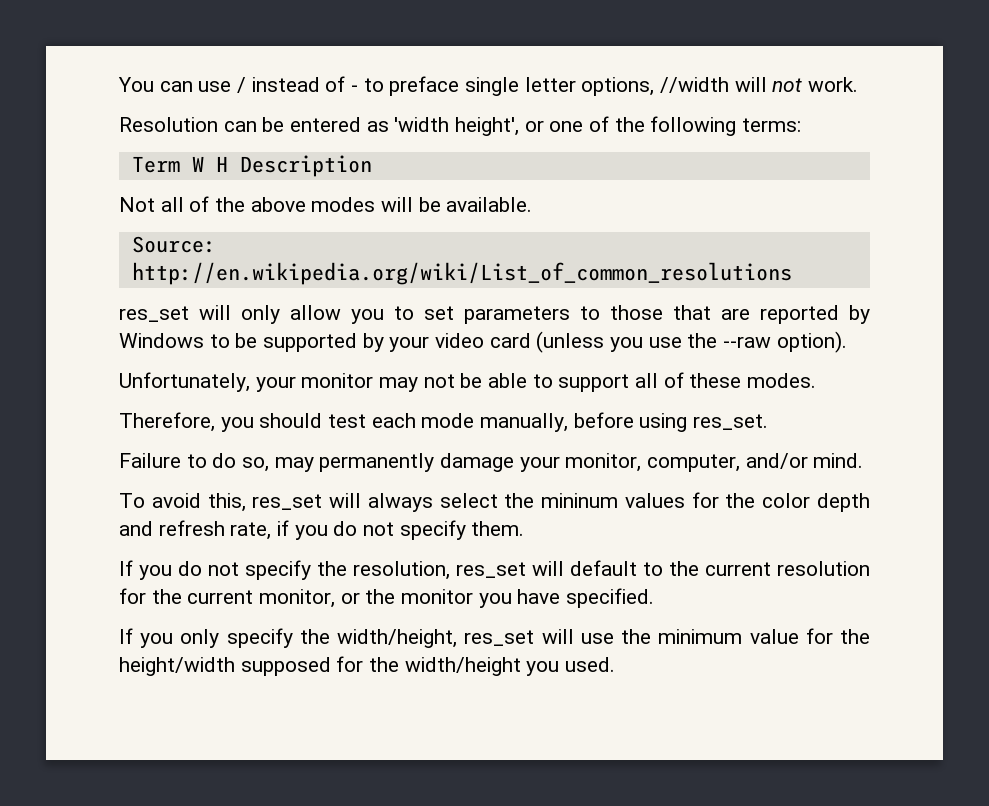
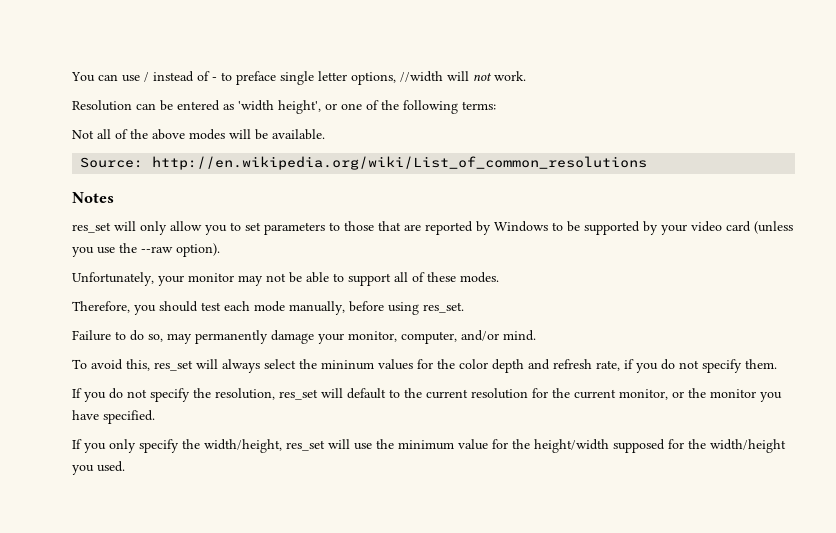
- Term W H Description
+ Notes

